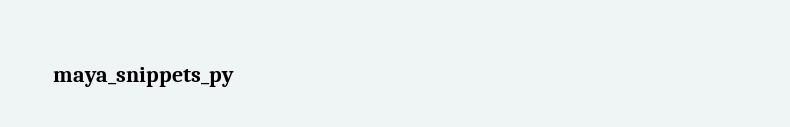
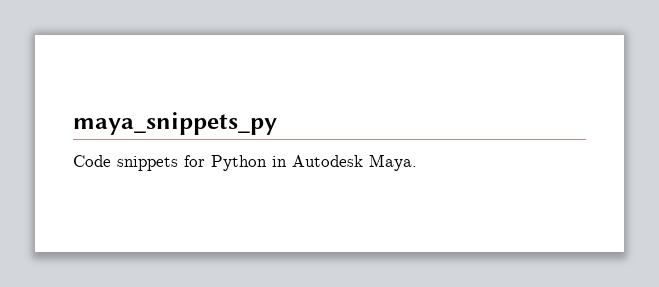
+ Code snippets for Python in Autodesk Maya.

